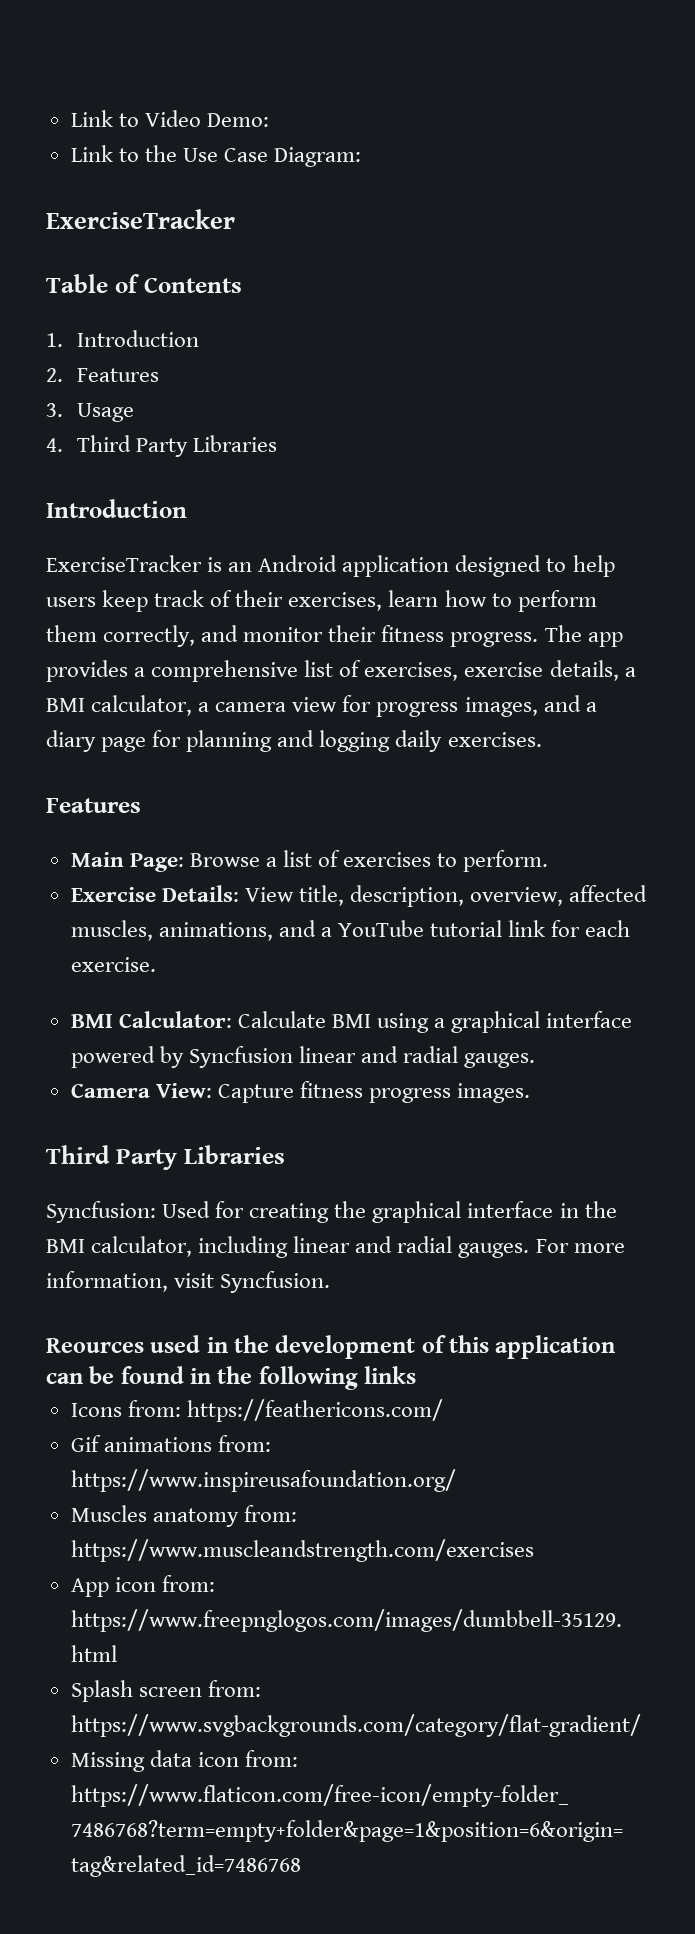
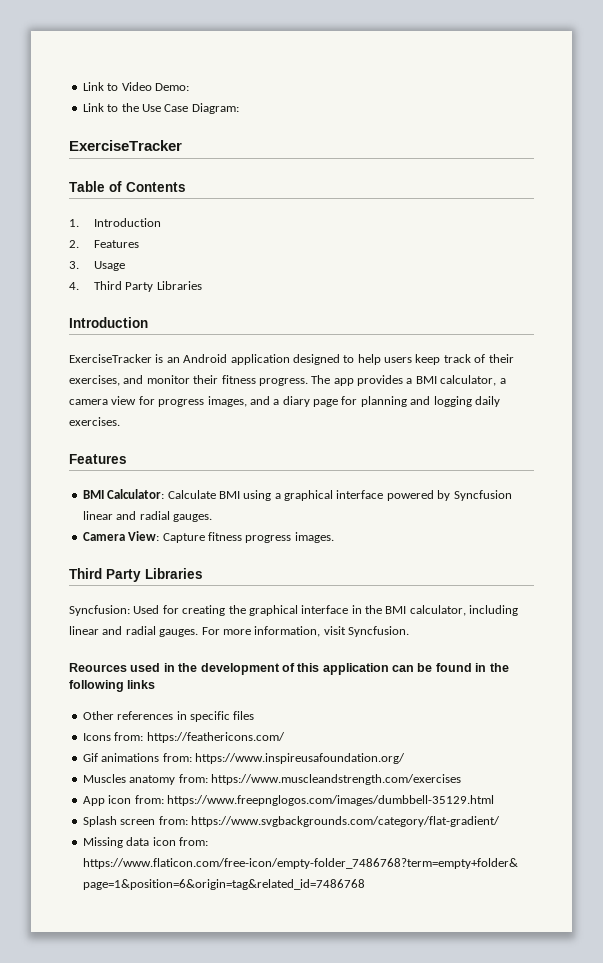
- ExerciseTracker is an Android application designed to help users keep track of their exercises, learn how to perform them correctly, and monitor their fitness progress.
+ ExerciseTracker is an Android application designed to help users keep track of their exercises, and monitor their fitness progress.
- The app provides a comprehensive list of exercises, exercise details, a BMI calculator, a camera view for progress images, and a diary page for planning and logging daily exercises.
+ The app provides a BMI calculator, a camera view for progress images, and a diary page for planning and logging daily exercises.
- Main Page: Browse a list of exercises to perform.
- Exercise Details: View title, description, overview, affected muscles, animations, and a YouTube tutorial link for each exercise.
+ Other references in specific files

